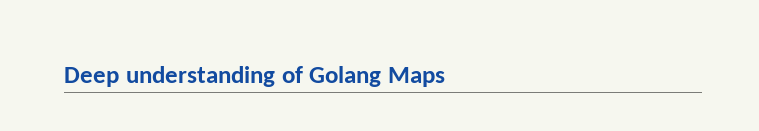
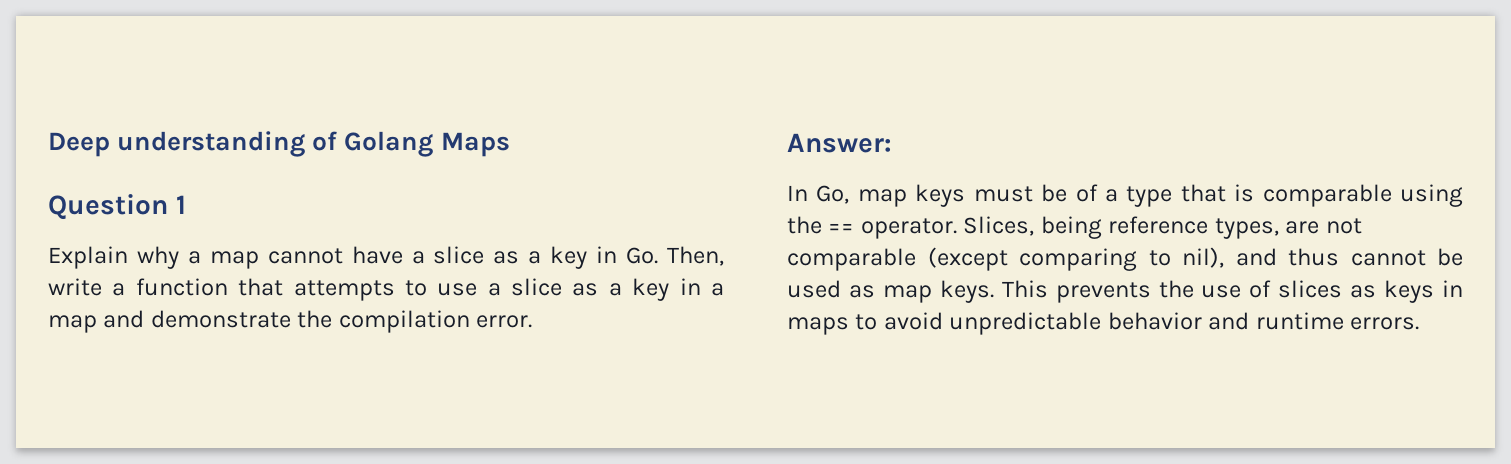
+ Question 1
+ Explain why a map cannot have a slice as a key in Go. Then, write a function that attempts to use a slice as a key in a map and demonstrate the compilation error.
+ Answer:
+ In Go, map keys must be of a type that is comparable using the == operator. Slices, being reference types, are not comparable (except comparing to nil), and thus cannot be used as map keys. This prevents the use of slices as keys in maps to avoid unpredictable behavior and runtime errors.

